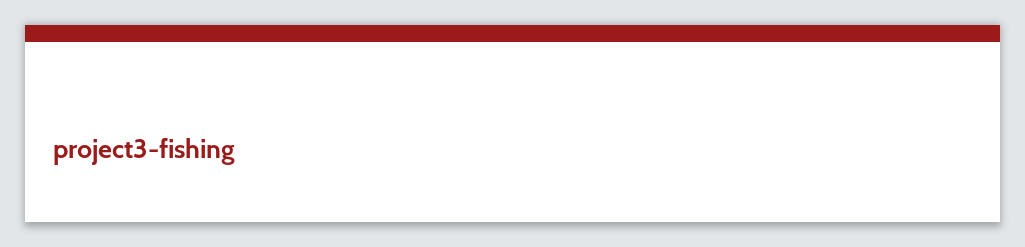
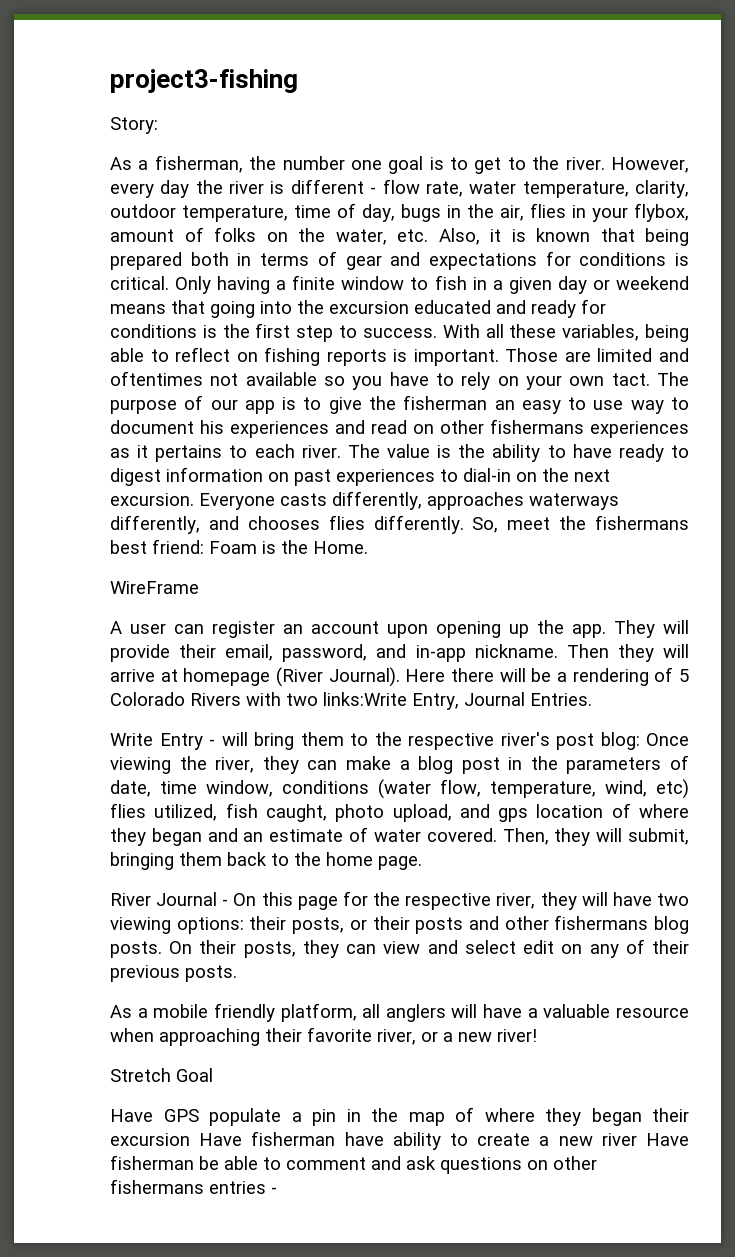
+ Story:
+ As a fisherman, the number one goal is to get to the river. However, every day the river is different - flow rate, water temperature, clarity, outdoor temperature, time of day, bugs in the air, flies in your flybox, amount of folks on the water, etc. Also, it is known that being prepared both in terms of gear and expectations for conditions is critical. Only having a finite window to fish in a given day or weekend means that going into the excursion educated and ready for conditions is the first step to success. With all these variables, being able to reflect on fishing reports is important. Those are limited and oftentimes not available so you have to rely on your own tact. The purpose of our app is to give the fisherman an easy to use way to document his experiences and read on other fishermans experiences as it pertains to each river. The value is the ability to have ready to digest information on past experiences to dial-in on the next excursion. Everyone casts differently, approaches waterways differently, and chooses flies differently. So, meet the fishermans best friend: Foam is the Home.
+ WireFrame
+ A user can register an account upon opening up the app. They will provide their email, password, and in-app nickname. Then they will arrive at homepage (River Journal). Here there will be a rendering of 5 Colorado Rivers with two links:Write Entry, Journal Entries.
+ Write Entry - will bring them to the respective river's post blog: Once viewing the river, they can make a blog post in the parameters of date, time window, conditions (water flow, temperature, wind, etc) flies utilized, fish caught, photo upload, and gps location of where they began and an estimate of water covered. Then, they will submit, bringing them back to the home page.
+ River Journal - On this page for the respective river, they will have two viewing options: their posts, or their posts and other fishermans blog posts. On their posts, they can view and select edit on any of their previous posts.
+ As a mobile friendly platform, all anglers will have a valuable resource when approaching their favorite river, or a new river!
+ Stretch Goal
+ Have GPS populate a pin in the map of where they began their excursion Have fisherman have ability to create a new river Have fisherman be able to comment and ask questions on other fishermans entries -

